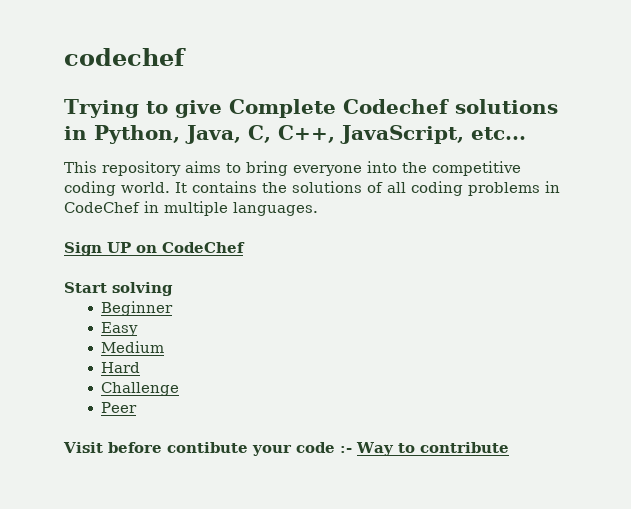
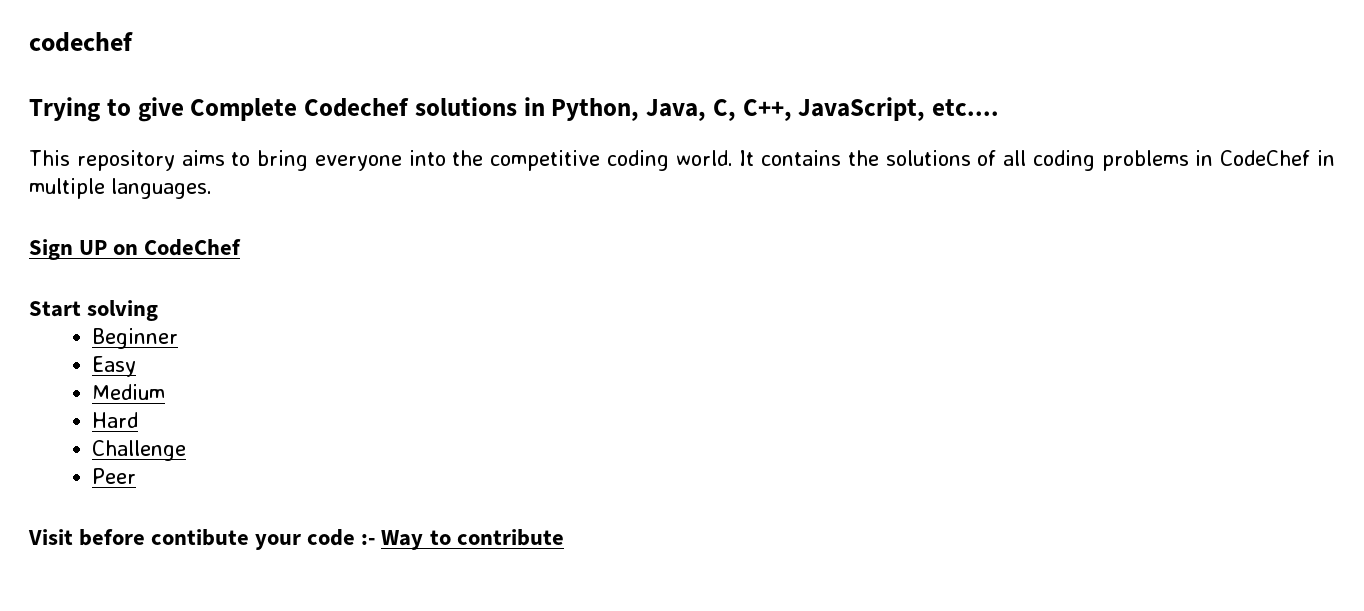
- Trying to give Complete Codechef solutions in Python, Java, C, C++, JavaScript, etc...
+ Trying to give Complete Codechef solutions in Python, Java, C, C++, JavaScript, etc....

